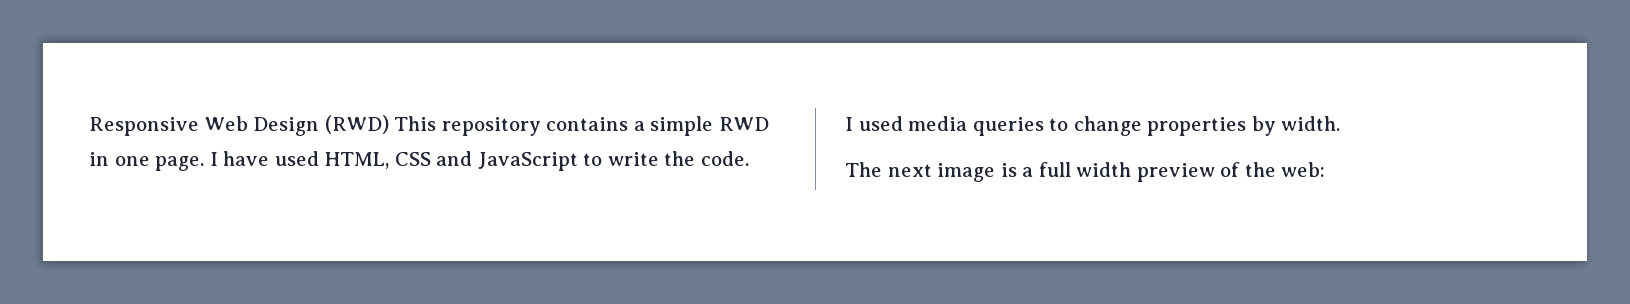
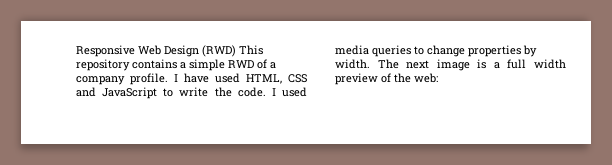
- Responsive Web Design (RWD) This repository contains a simple RWD in one page.
+ Responsive Web Design (RWD) This repository contains a simple RWD of a company profile.
- I have used HTML, CSS and JavaScript to write the code.
- I used media queries to change properties by width.
- The next image is a full width preview of the web:
+ I have used HTML, CSS and JavaScript to write the code. I used media queries to change properties by width. The next image is a full width preview of the web:

